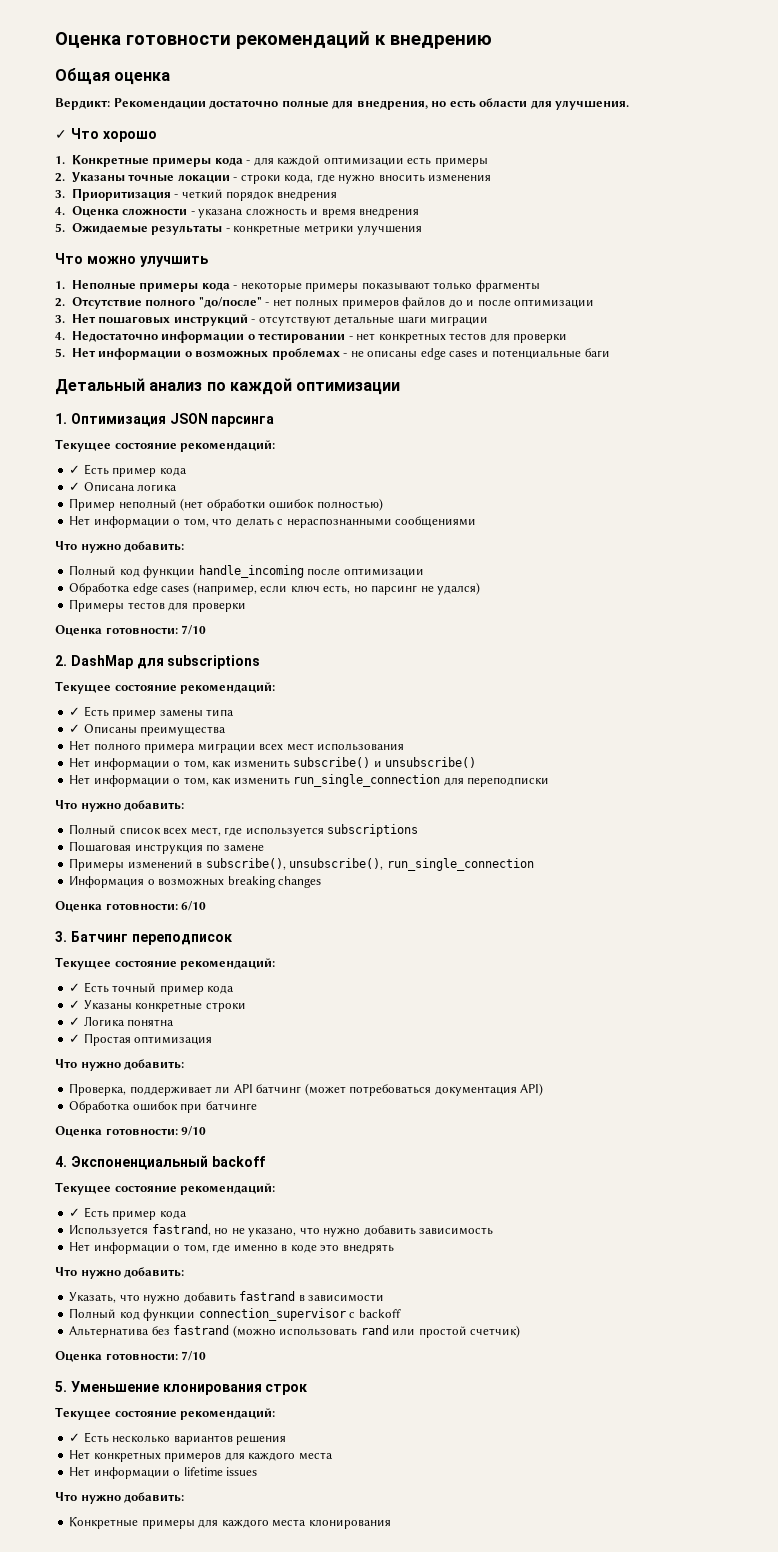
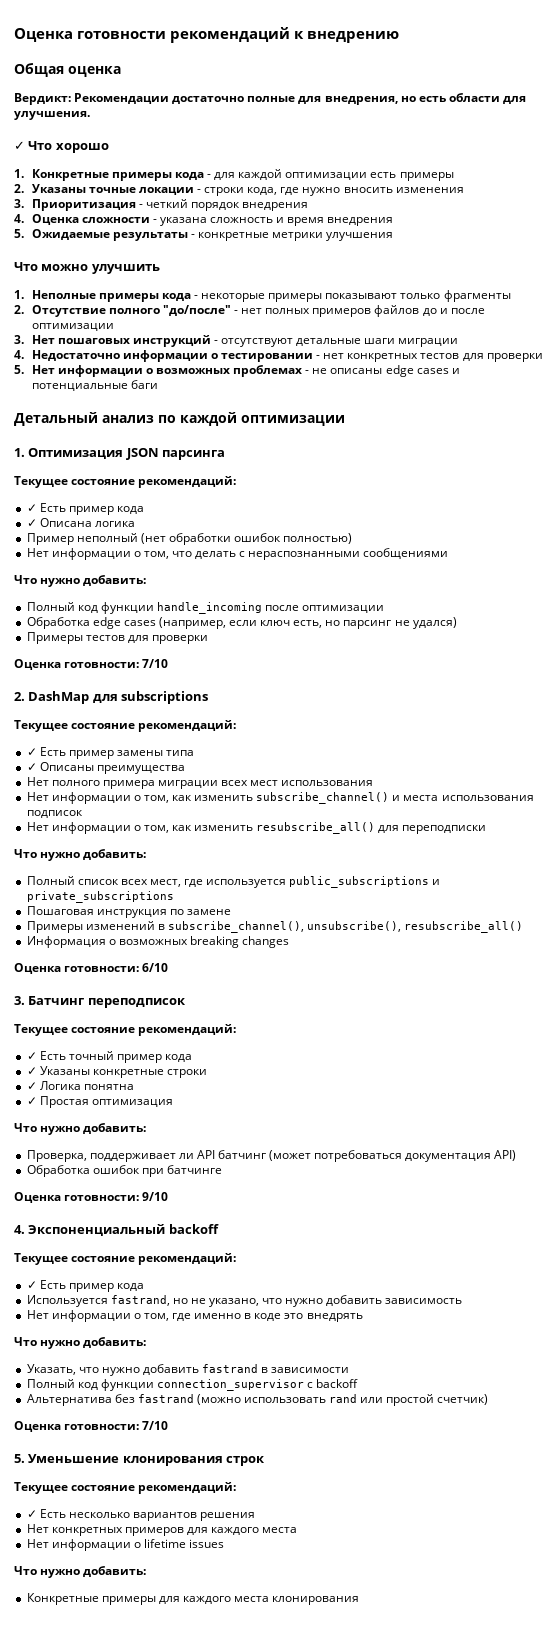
- Нет информации о том, как изменить subscribe() и unsubscribe()
- Нет информации о том, как изменить run_single_connection для переподписки
+ Нет информации о том, как изменить subscribe_channel() и места использования подписок
+ Нет информации о том, как изменить resubscribe_all() для переподписки
- Полный список всех мест, где используется subscriptions
+ Полный список всех мест, где используется public_subscriptions и private_subscriptions
- Примеры изменений в subscribe(), unsubscribe(), run_single_connection
+ Примеры изменений в subscribe_channel(), unsubscribe(), resubscribe_all()

